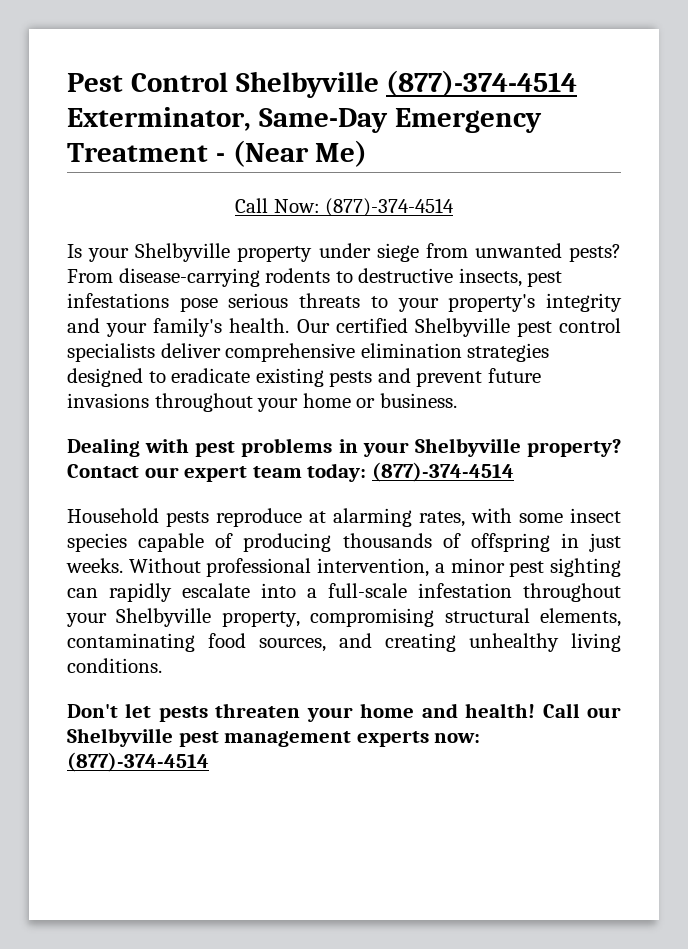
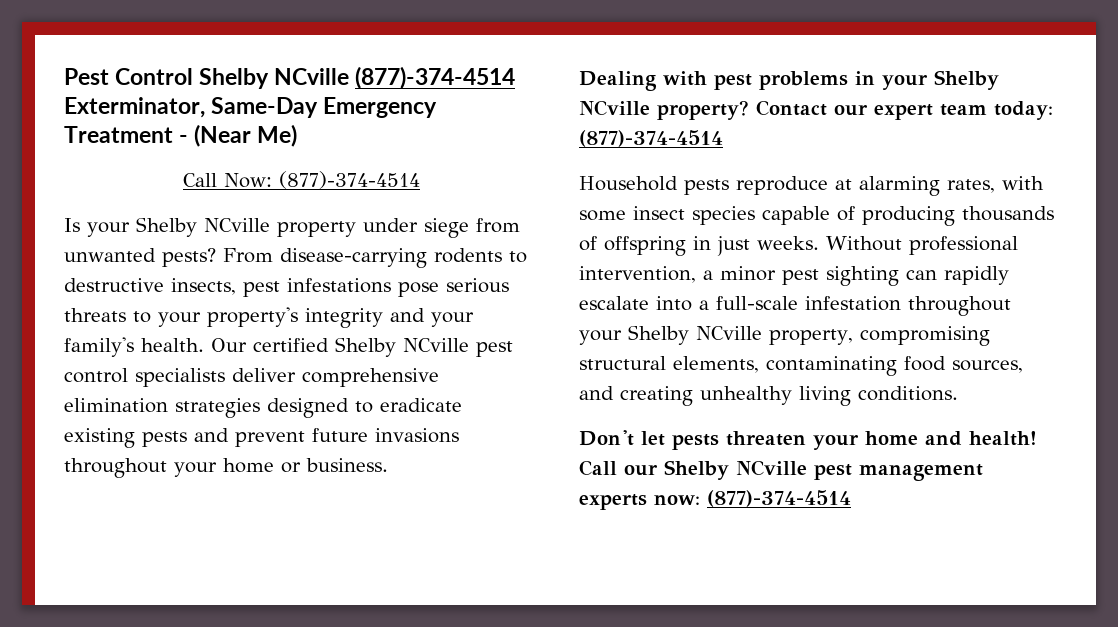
- Pest Control Shelbyville (877)-374-4514 Exterminator, Same-Day Emergency Treatment - (Near Me)
+ Pest Control Shelby NCville (877)-374-4514 Exterminator, Same-Day Emergency Treatment - (Near Me)
- Is your Shelbyville property under siege from unwanted pests?
+ Is your Shelby NCville property under siege from unwanted pests?
- Our certified Shelbyville pest control specialists deliver comprehensive elimination strategies designed to eradicate existing pests and prevent future invasions throughout your home or business.
+ Our certified Shelby NCville pest control specialists deliver comprehensive elimination strategies designed to eradicate existing pests and prevent future invasions throughout your home or business.
- Dealing with pest problems in your Shelbyville property?
+ Dealing with pest problems in your Shelby NCville property?
- Without professional intervention, a minor pest sighting can rapidly escalate into a full-scale infestation throughout your Shelbyville property, compromising structural elements, contaminating food sources, and creating unhealthy living conditions.
+ Without professional intervention, a minor pest sighting can rapidly escalate into a full-scale infestation throughout your Shelby NCville property, compromising structural elements, contaminating food sources, and creating unhealthy living conditions.
- Call our Shelbyville pest management experts now: (877)-374-4514
+ Call our Shelby NCville pest management experts now: (877)-374-4514

